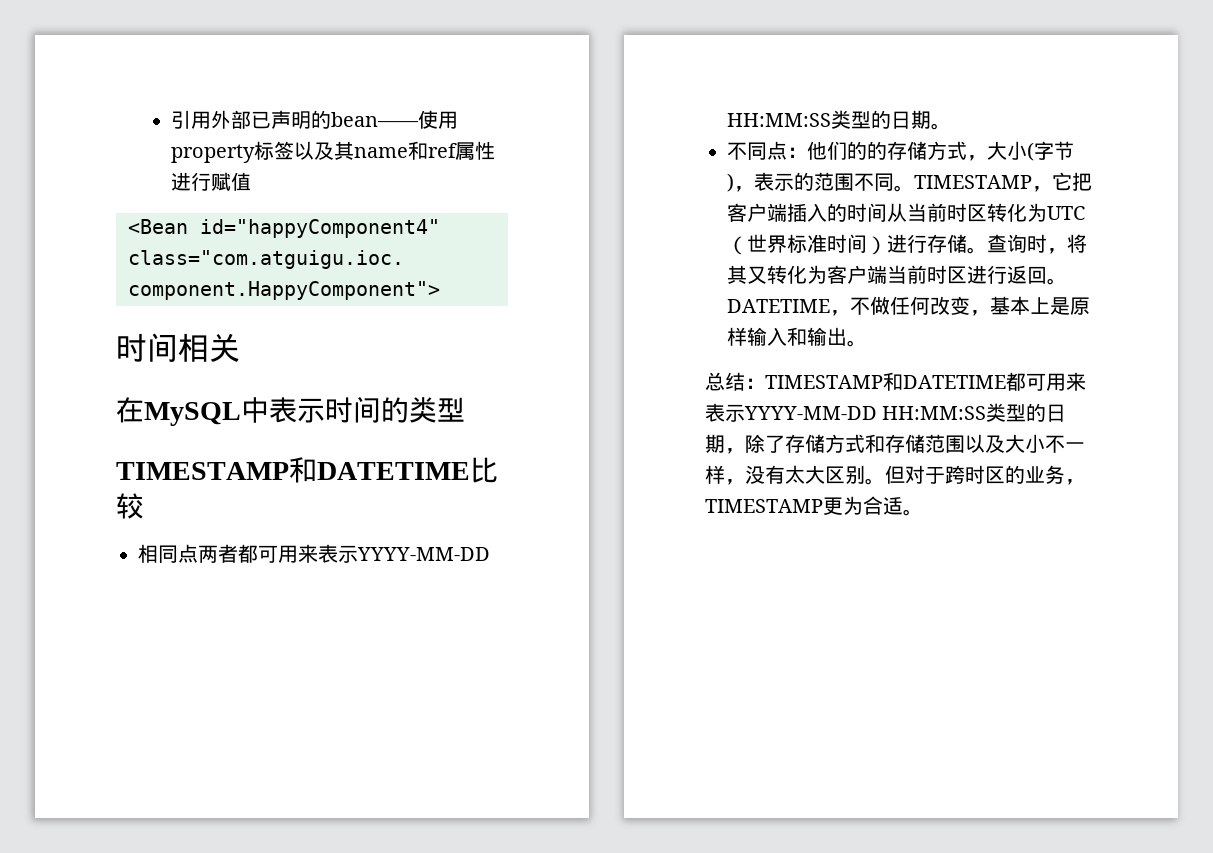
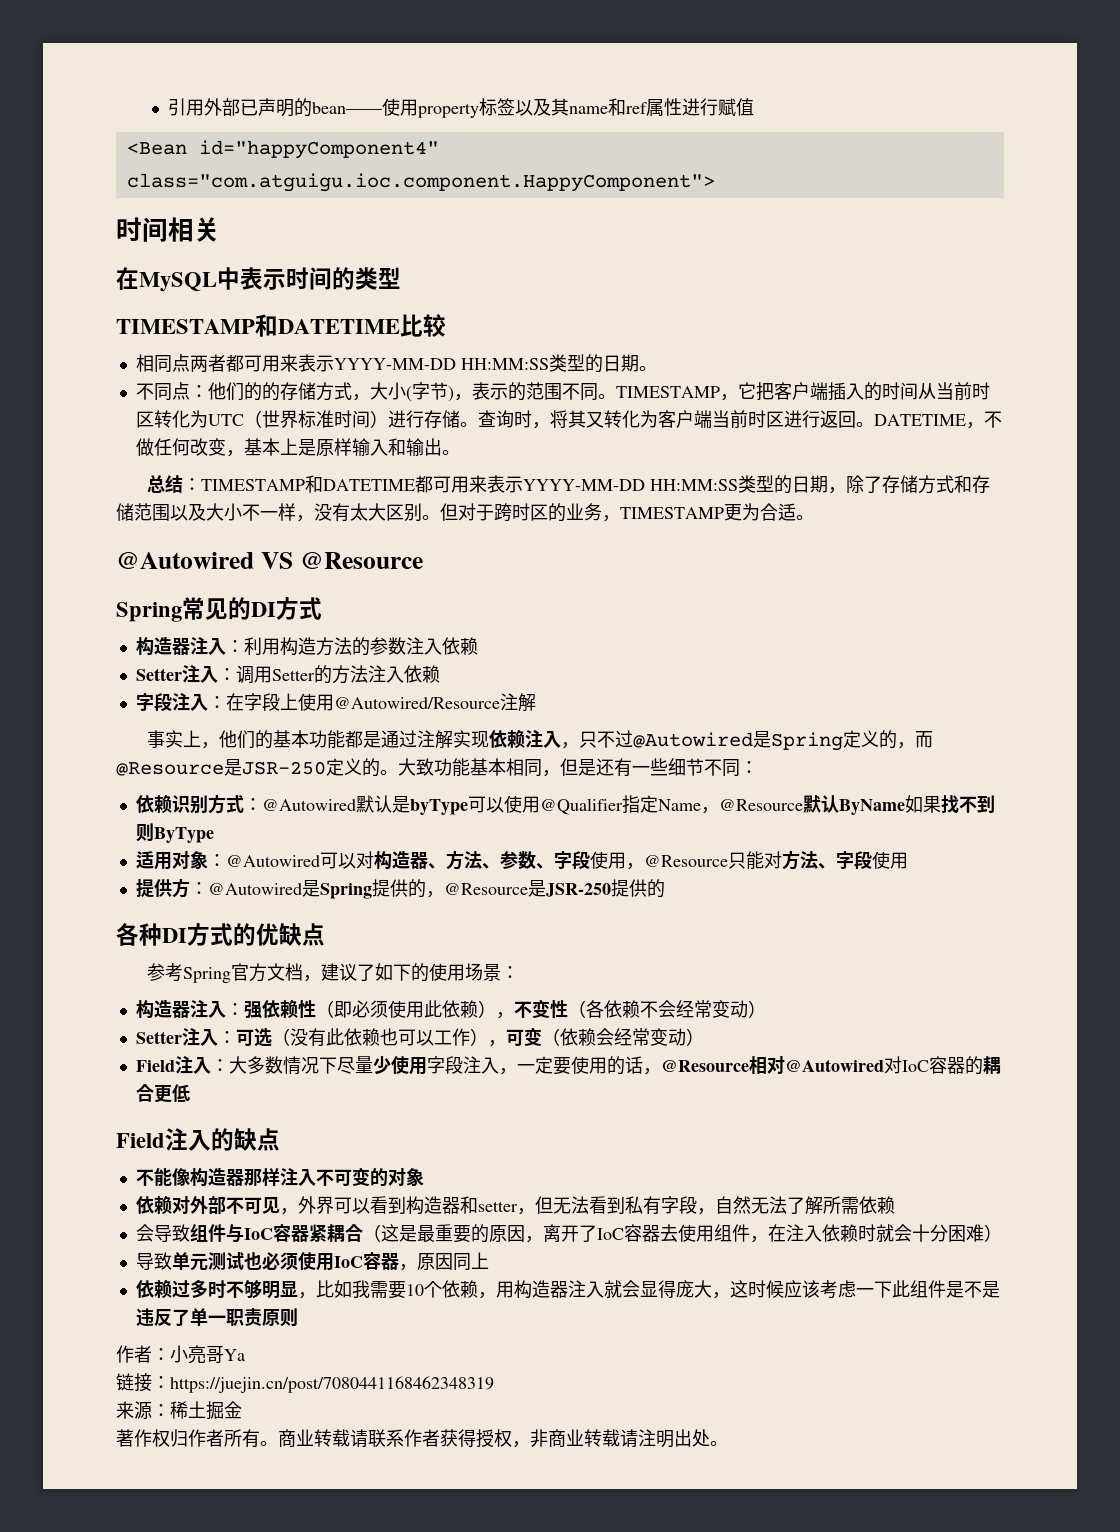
+ @Autowired VS @Resource
+ Spring常见的DI方式
+ 构造器注入：利用构造方法的参数注入依赖
+ Setter注入：调用Setter的方法注入依赖
+ 字段注入：在字段上使用@Autowired/Resource注解
+ 事实上，他们的基本功能都是通过注解实现依赖注入，只不过@Autowired是Spring定义的，而@Resource是JSR-250定义的。大致功能基本相同，但是还有一些细节不同：
+ 依赖识别方式：@Autowired默认是byType可以使用@Qualifier指定Name，@Resource默认ByName如果找不到则ByType
+ 适用对象：@Autowired可以对构造器、方法、参数、字段使用，@Resource只能对方法、字段使用
+ 提供方：@Autowired是Spring提供的，@Resource是JSR-250提供的
+ 各种DI方式的优缺点
+ 参考Spring官方文档，建议了如下的使用场景：
+ 构造器注入：强依赖性（即必须使用此依赖），不变性（各依赖不会经常变动）
+ Setter注入：可选（没有此依赖也可以工作），可变（依赖会经常变动）
+ Field注入：大多数情况下尽量少使用字段注入，一定要使用的话，@Resource相对@Autowired对IoC容器的耦合更低
+ Field注入的缺点
+ 不能像构造器那样注入不可变的对象
+ 依赖对外部不可见，外界可以看到构造器和setter，但无法看到私有字段，自然无法了解所需依赖
+ 会导致组件与IoC容器紧耦合（这是最重要的原因，离开了IoC容器去使用组件，在注入依赖时就会十分困难）
+ 导致单元测试也必须使用IoC容器，原因同上
+ 依赖过多时不够明显，比如我需要10个依赖，用构造器注入就会显得庞大，这时候应该考虑一下此组件是不是违反了单一职责原则
+ 作者：小亮哥Ya
+ 链接：https://juejin.cn/post/7080441168462348319
+ 来源：稀土掘金
+ 著作权归作者所有。商业转载请联系作者获得授权，非商业转载请注明出处。

